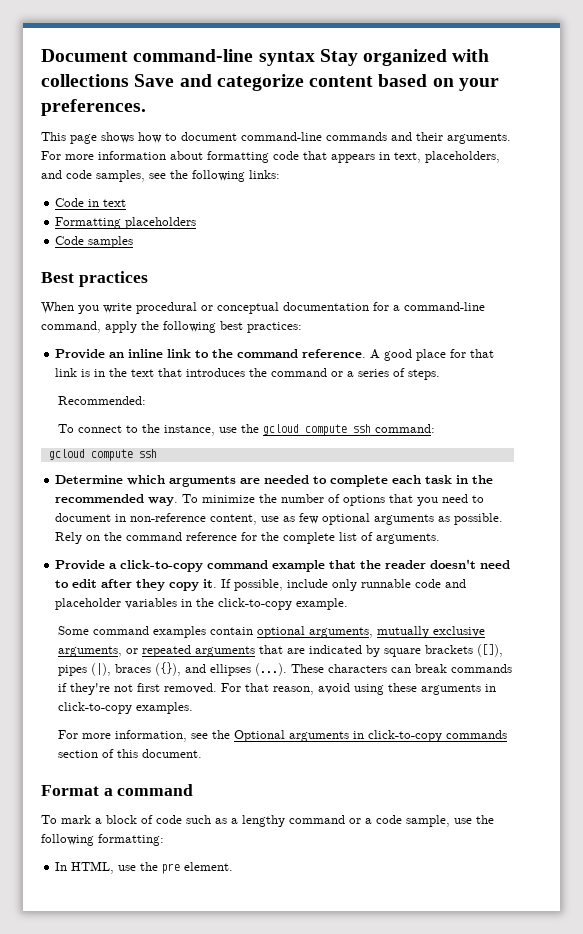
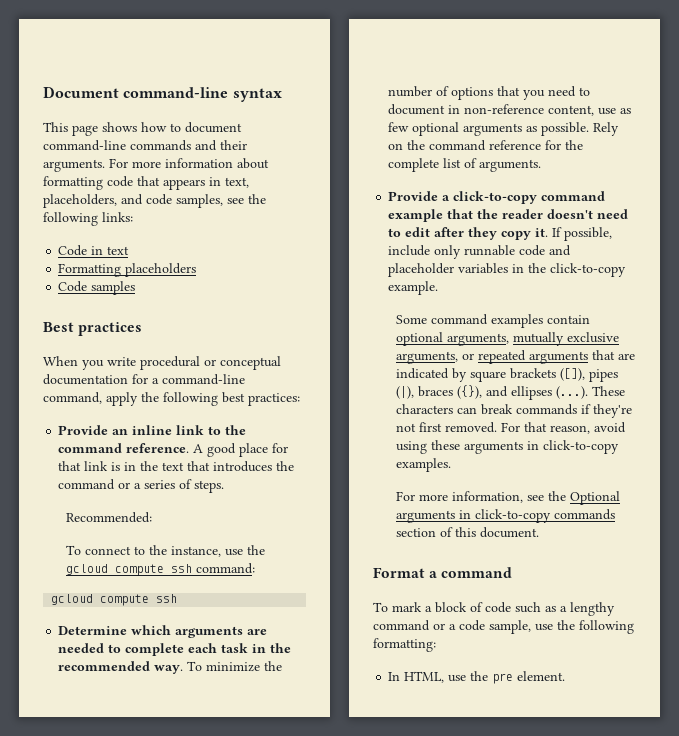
- Document command-line syntax Stay organized with collections Save and categorize content based on your preferences.
+ Document command-line syntax

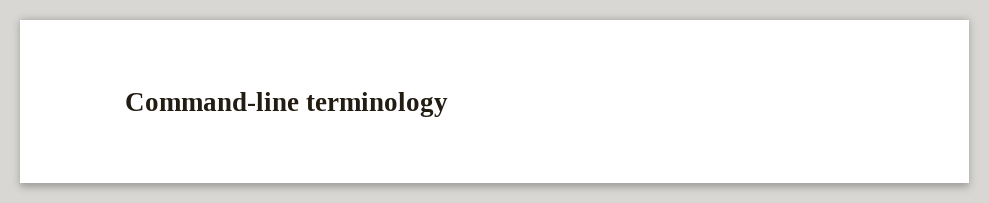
- Document command-line syntax
- This page shows how to document command-line commands and their arguments. For more information about formatting code that appears in text, placeholders, and code samples, see the following links:
- Code in text
- Formatting placeholders
- Code samples
- Best practices
- When you write procedural or conceptual documentation for a command-line command, apply the following best practices:
- Provide an inline link to the command reference. A good place for that link is in the text that introduces the command or a series of steps.
- Recommended:
- To connect to the instance, use the gcloud compute ssh command:
- gcloud compute ssh
- Determine which arguments are needed to complete each task in the recommended way. To minimize the number of options that you need to document in non-reference content, use as few optional arguments as possible. Rely on the command reference for the complete list of arguments.
- Provide a click-to-copy command example that the reader doesn't need to edit after they copy it. If possible, include only runnable code and placeholder variables in the click-to-copy example.
- Some command examples contain optional arguments, mutually exclusive arguments, or repeated arguments that are indicated by square brackets ([]), pipes (|), braces ({}), and ellipses (...). These characters can break commands if they're not first removed. For that reason, avoid using these arguments in click-to-copy examples.
- For more information, see the Optional arguments in click-to-copy commands section of this document.
- Format a command
- To mark a block of code such as a lengthy command or a code sample, use the following formatting:
- In HTML, use the pre element.
+ Command-line terminology

